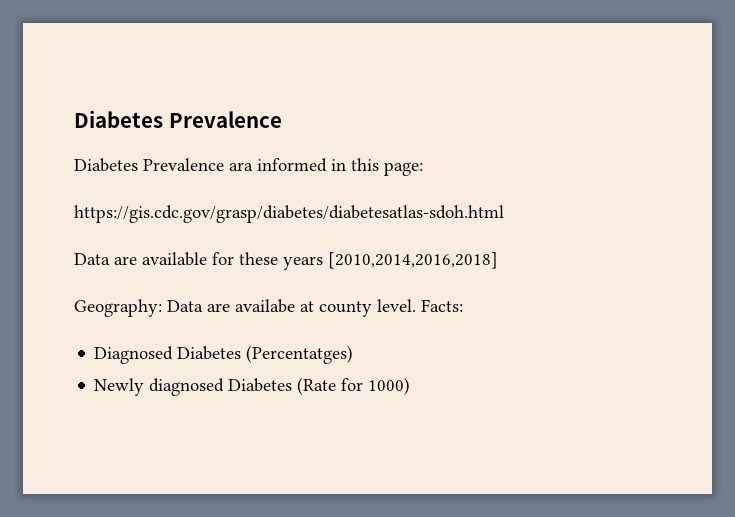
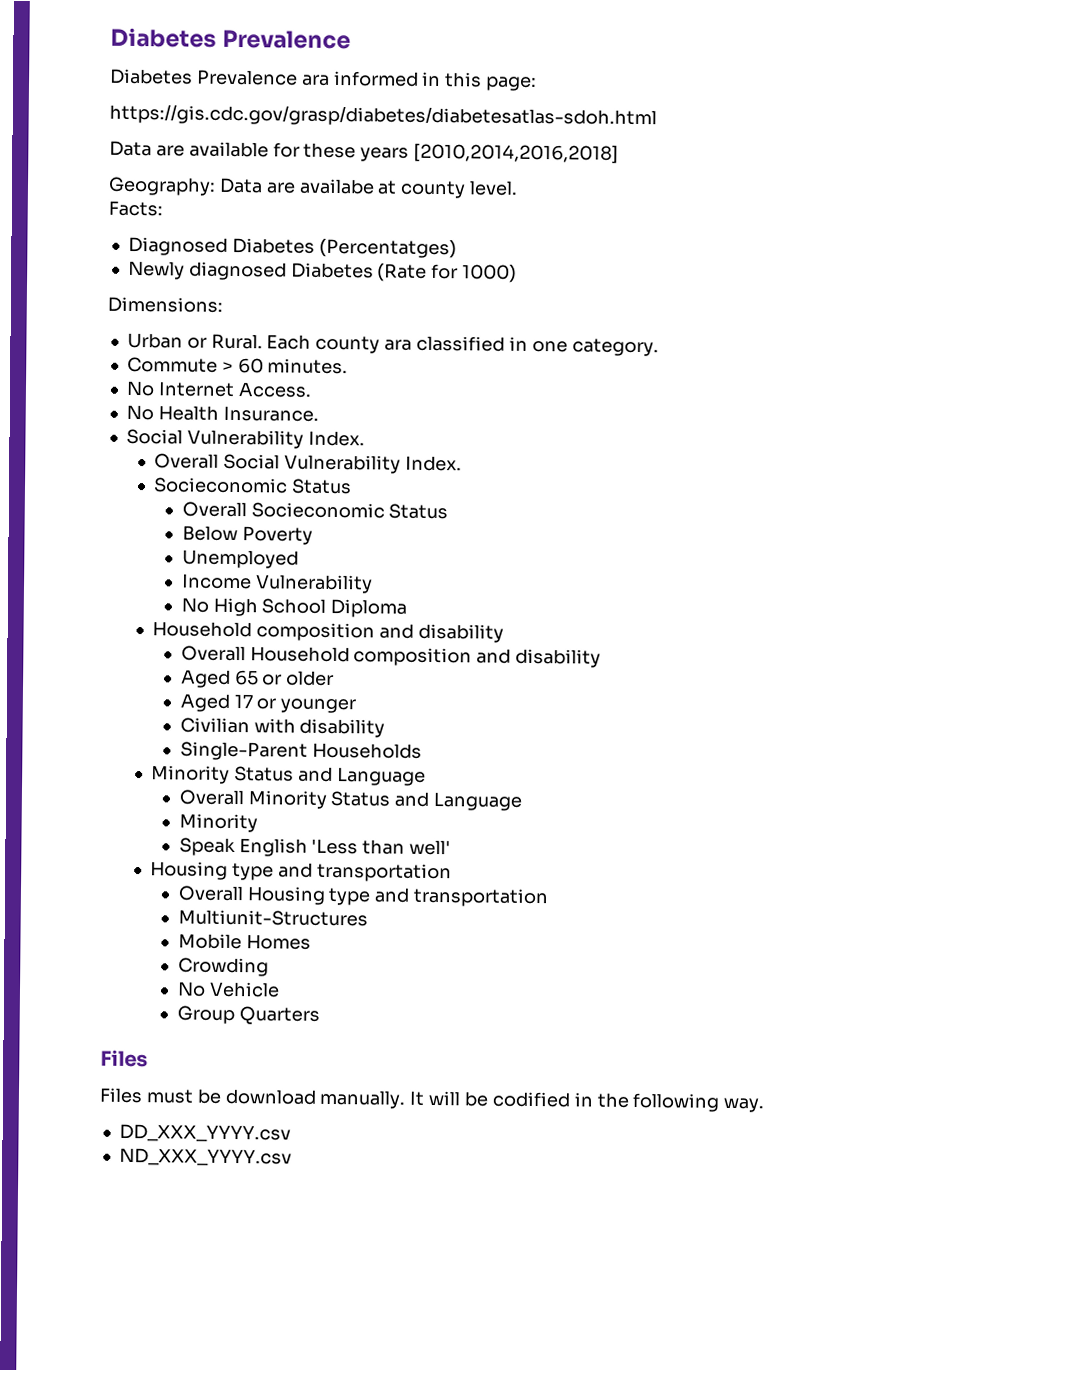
- Geography: Data are availabe at county level. Facts:
+ Geography: Data are availabe at county level.
+ Facts:
+ Dimensions:
+ Urban or Rural. Each county ara classified in one category.
+ Commute > 60 minutes.
+ No Internet Access.
+ No Health Insurance.
+ Social Vulnerability Index.
+ Overall Social Vulnerability Index.
+ Socieconomic Status
+ Overall Socieconomic Status
+ Below Poverty
+ Unemployed
+ Income Vulnerability
+ No High School Diploma
+ Household composition and disability
+ Overall Household composition and disability
+ Aged 65 or older
+ Aged 17 or younger
+ Civilian with disability
+ Single-Parent Households
+ Minority Status and Language
+ Overall Minority Status and Language
+ Minority
+ Speak English 'Less than well'
+ Housing type and transportation
+ Overall Housing type and transportation
+ Multiunit-Structures
+ Mobile Homes
+ Crowding
+ No Vehicle
+ Group Quarters
+ Files
+ Files must be download manually. It will be codified in the following way.
+ DD_XXX_YYYY.csv
+ ND_XXX_YYYY.csv

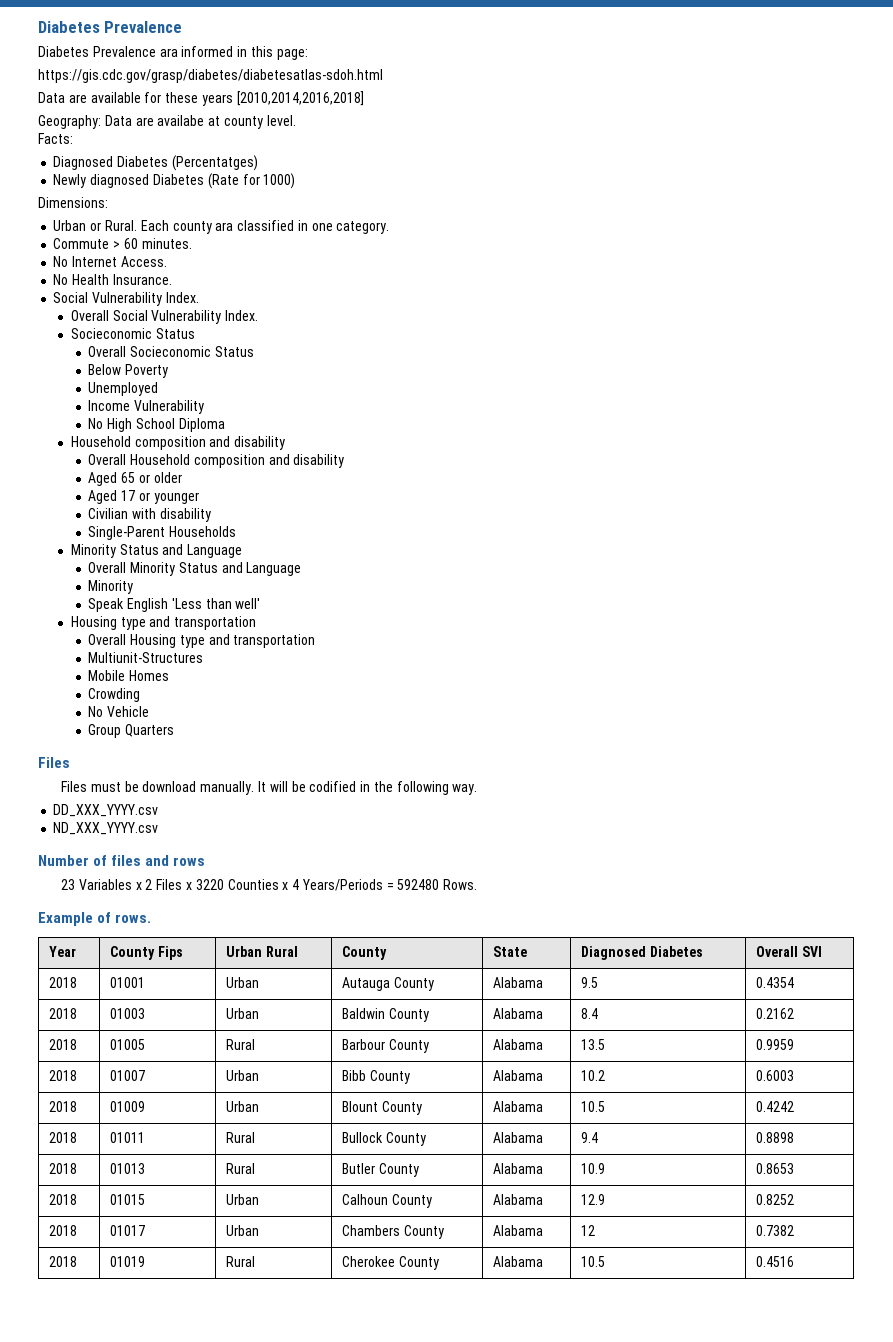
+ Number of files and rows
+ 23 Variables x 2 Files x 3220 Counties x 4 Years/Periods = 592480 Rows.
+ Example of rows.
+ Year | County Fips | Urban Rural | County | State | Diagnosed Diabetes | Overall SVI
+ 2018 | 01001 | Urban | Autauga County | Alabama | 9.5 | 0.4354
+ 2018 | 01003 | Urban | Baldwin County | Alabama | 8.4 | 0.2162
+ 2018 | 01005 | Rural | Barbour County | Alabama | 13.5 | 0.9959
+ 2018 | 01007 | Urban | Bibb County | Alabama | 10.2 | 0.6003
+ 2018 | 01009 | Urban | Blount County | Alabama | 10.5 | 0.4242
+ 2018 | 01011 | Rural | Bullock County | Alabama | 9.4 | 0.8898
+ 2018 | 01013 | Rural | Butler County | Alabama | 10.9 | 0.8653
+ 2018 | 01015 | Urban | Calhoun County | Alabama | 12.9 | 0.8252
+ 2018 | 01017 | Urban | Chambers County | Alabama | 12 | 0.7382
+ 2018 | 01019 | Rural | Cherokee County | Alabama | 10.5 | 0.4516

